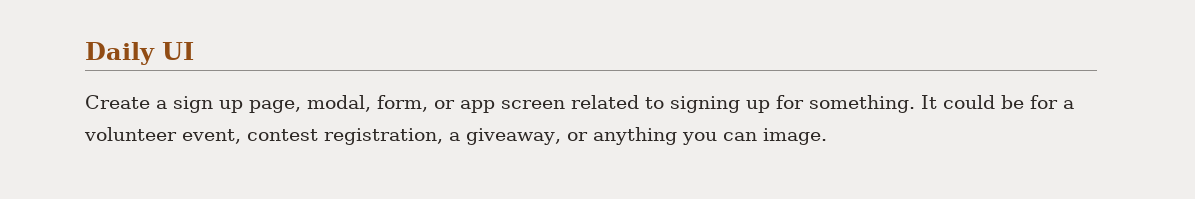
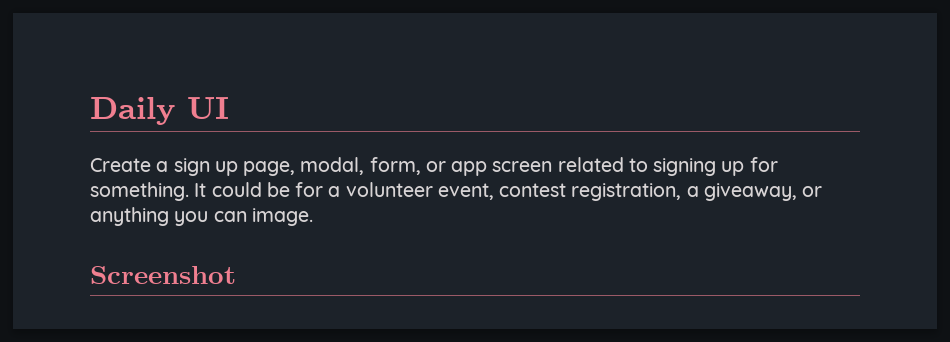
+ Screenshot

